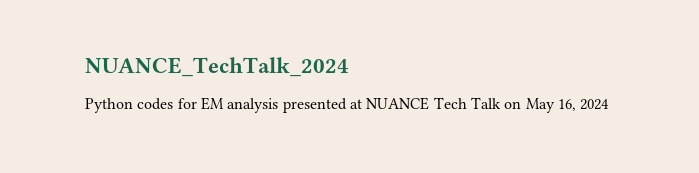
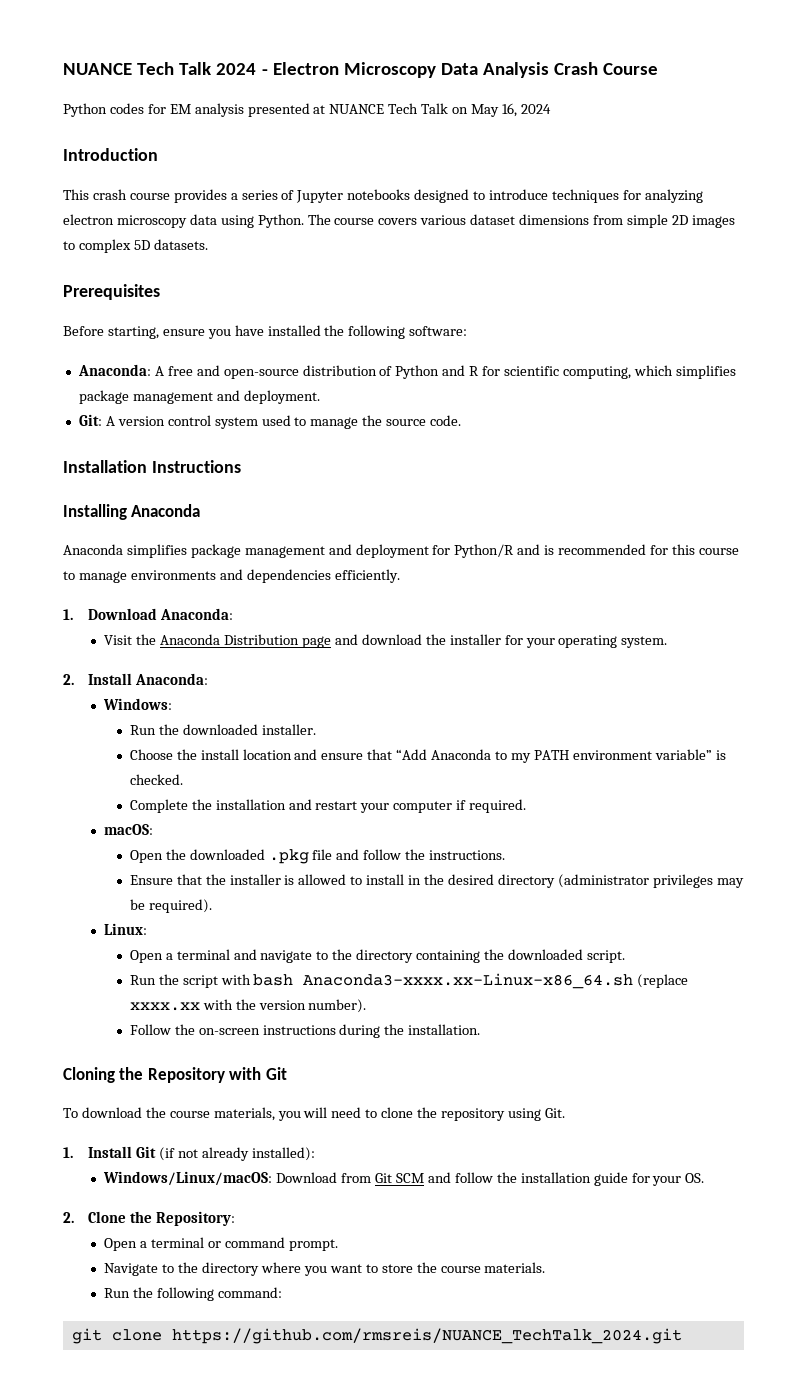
- NUANCE_TechTalk_2024
+ NUANCE Tech Talk 2024 - Electron Microscopy Data Analysis Crash Course
+ Introduction
+ This crash course provides a series of Jupyter notebooks designed to introduce techniques for analyzing electron microscopy data using Python. The course covers various dataset dimensions from simple 2D images to complex 5D datasets.
+ Prerequisites
+ Before starting, ensure you have installed the following software:
+ Anaconda: A free and open-source distribution of Python and R for scientific computing, which simplifies package management and deployment.
+ Git: A version control system used to manage the source code.
+ Installation Instructions
+ Installing Anaconda
+ Anaconda simplifies package management and deployment for Python/R and is recommended for this course to manage environments and dependencies efficiently.
+ 1. Download Anaconda:
+ Visit the Anaconda Distribution page and download the installer for your operating system.
+ 2. Install Anaconda:
+ Windows:
+ Run the downloaded installer.
+ Choose the install location and ensure that “Add Anaconda to my PATH environment variable” is checked.
+ Complete the installation and restart your computer if required.
+ macOS:
+ Open the downloaded .pkg file and follow the instructions.
+ Ensure that the installer is allowed to install in the desired directory (administrator privileges may be required).
+ Linux:
+ Open a terminal and navigate to the directory containing the downloaded script.
+ Run the script with bash Anaconda3-xxxx.xx-Linux-x86_64.sh (replace xxxx.xx with the version number).
+ Follow the on-screen instructions during the installation.
+ Cloning the Repository with Git
+ To download the course materials, you will need to clone the repository using Git.
+ 1. Install Git (if not already installed):
+ Windows/Linux/macOS: Download from Git SCM and follow the installation guide for your OS.
+ 2. Clone the Repository:
+ Open a terminal or command prompt.
+ Navigate to the directory where you want to store the course materials.
+ Run the following command:
+ git clone https://github.com/rmsreis/NUANCE_TechTalk_2024.git

